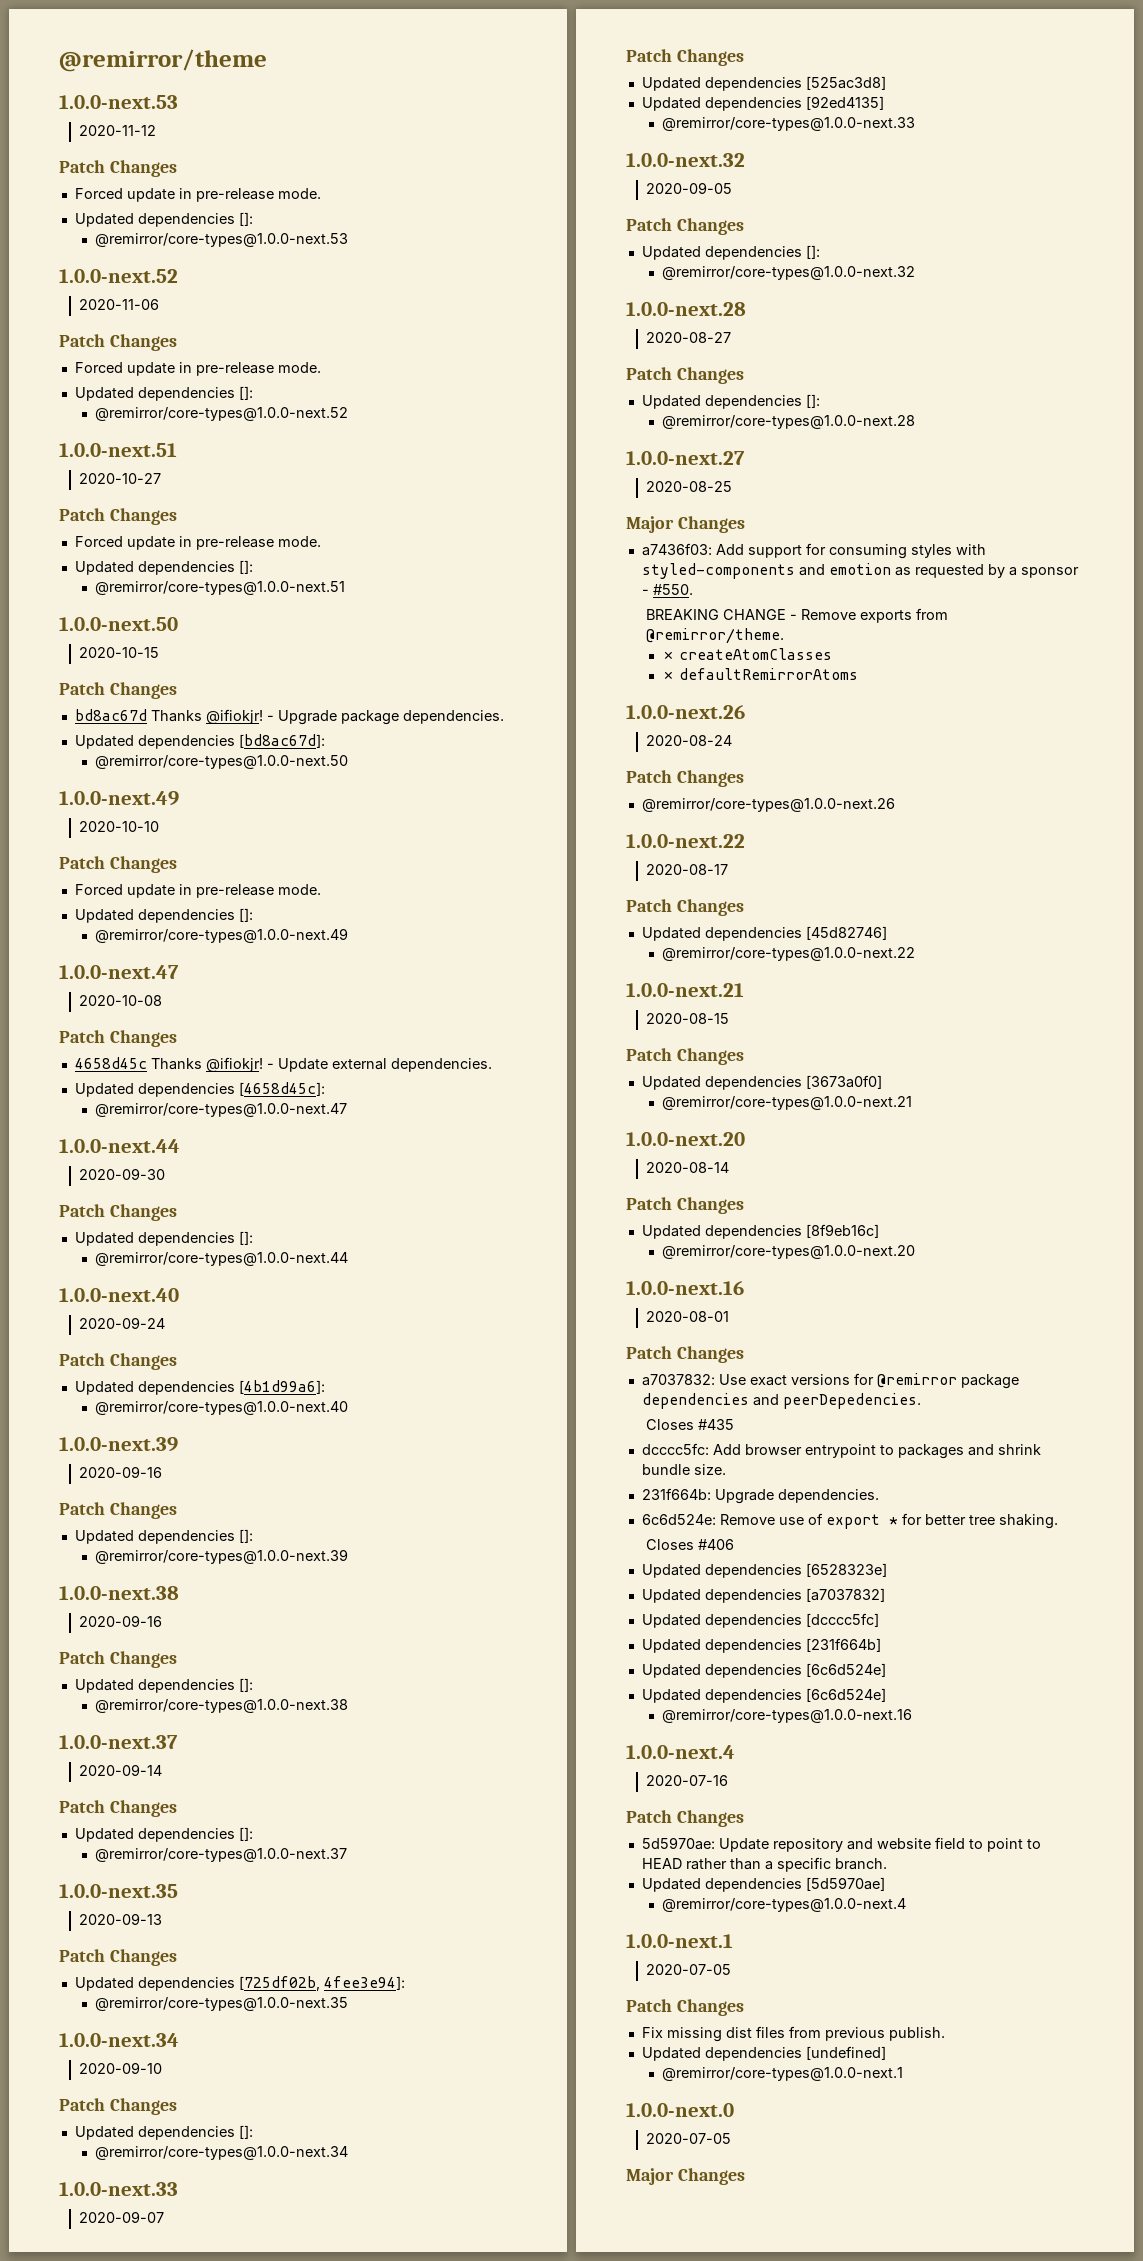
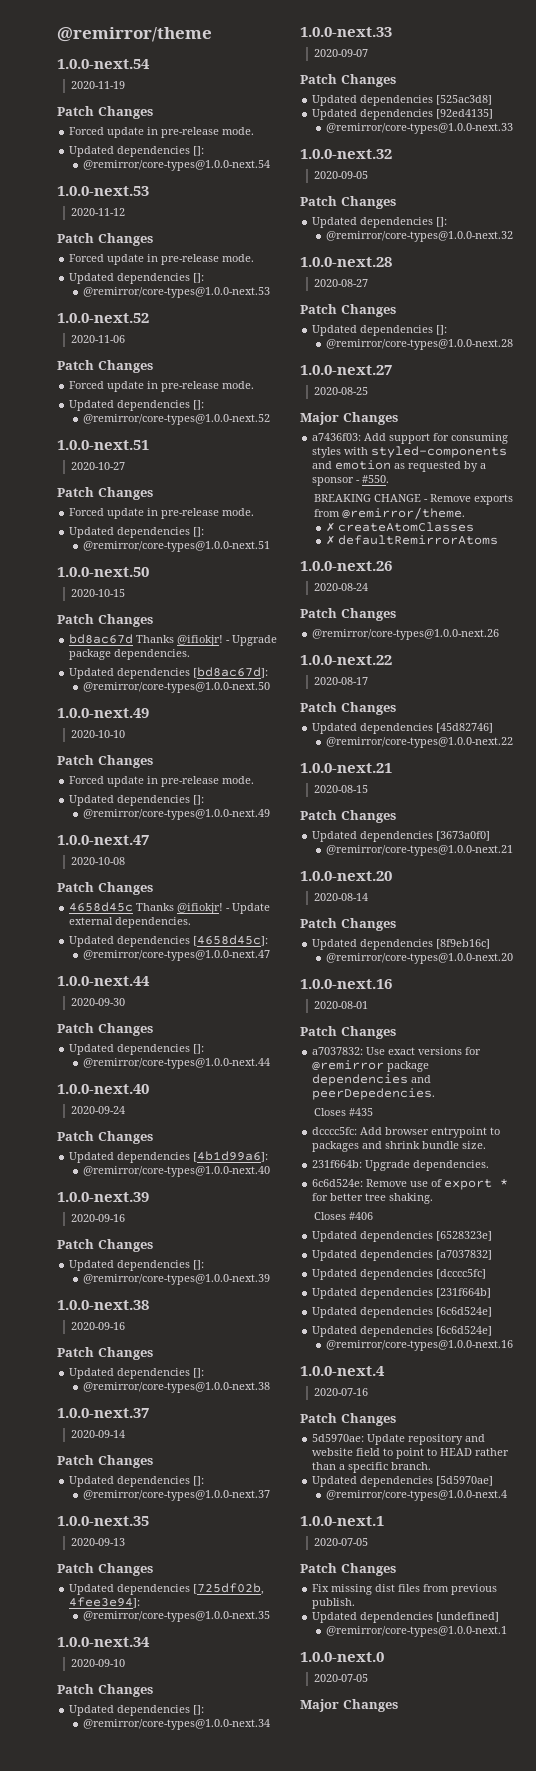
+ 1.0.0-next.54
+ 2020-11-19
+ Patch Changes
+ Forced update in pre-release mode.
+ Updated dependencies []:
+ @remirror/core-types@1.0.0-next.54

